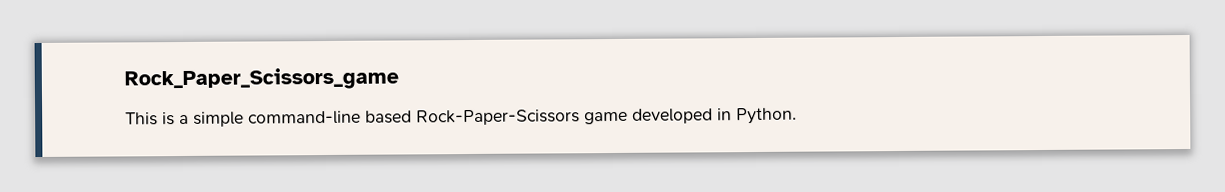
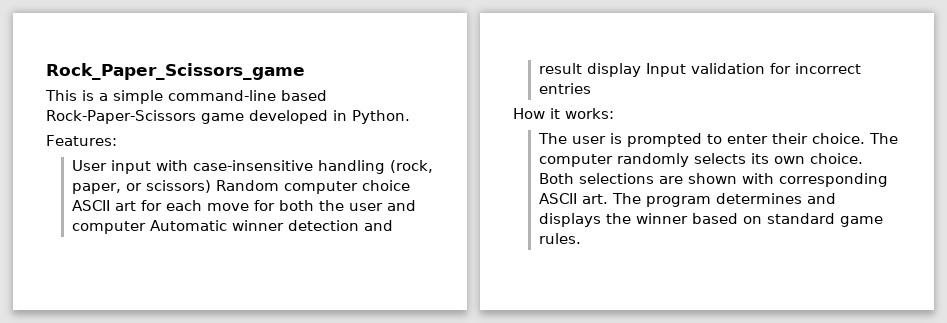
+ Features:
+ User input with case-insensitive handling (rock, paper, or scissors) Random computer choice ASCII art for each move for both the user and computer Automatic winner detection and result display Input validation for incorrect entries
+ How it works:
+ The user is prompted to enter their choice. The computer randomly selects its own choice. Both selections are shown with corresponding ASCII art. The program determines and displays the winner based on standard game rules.

